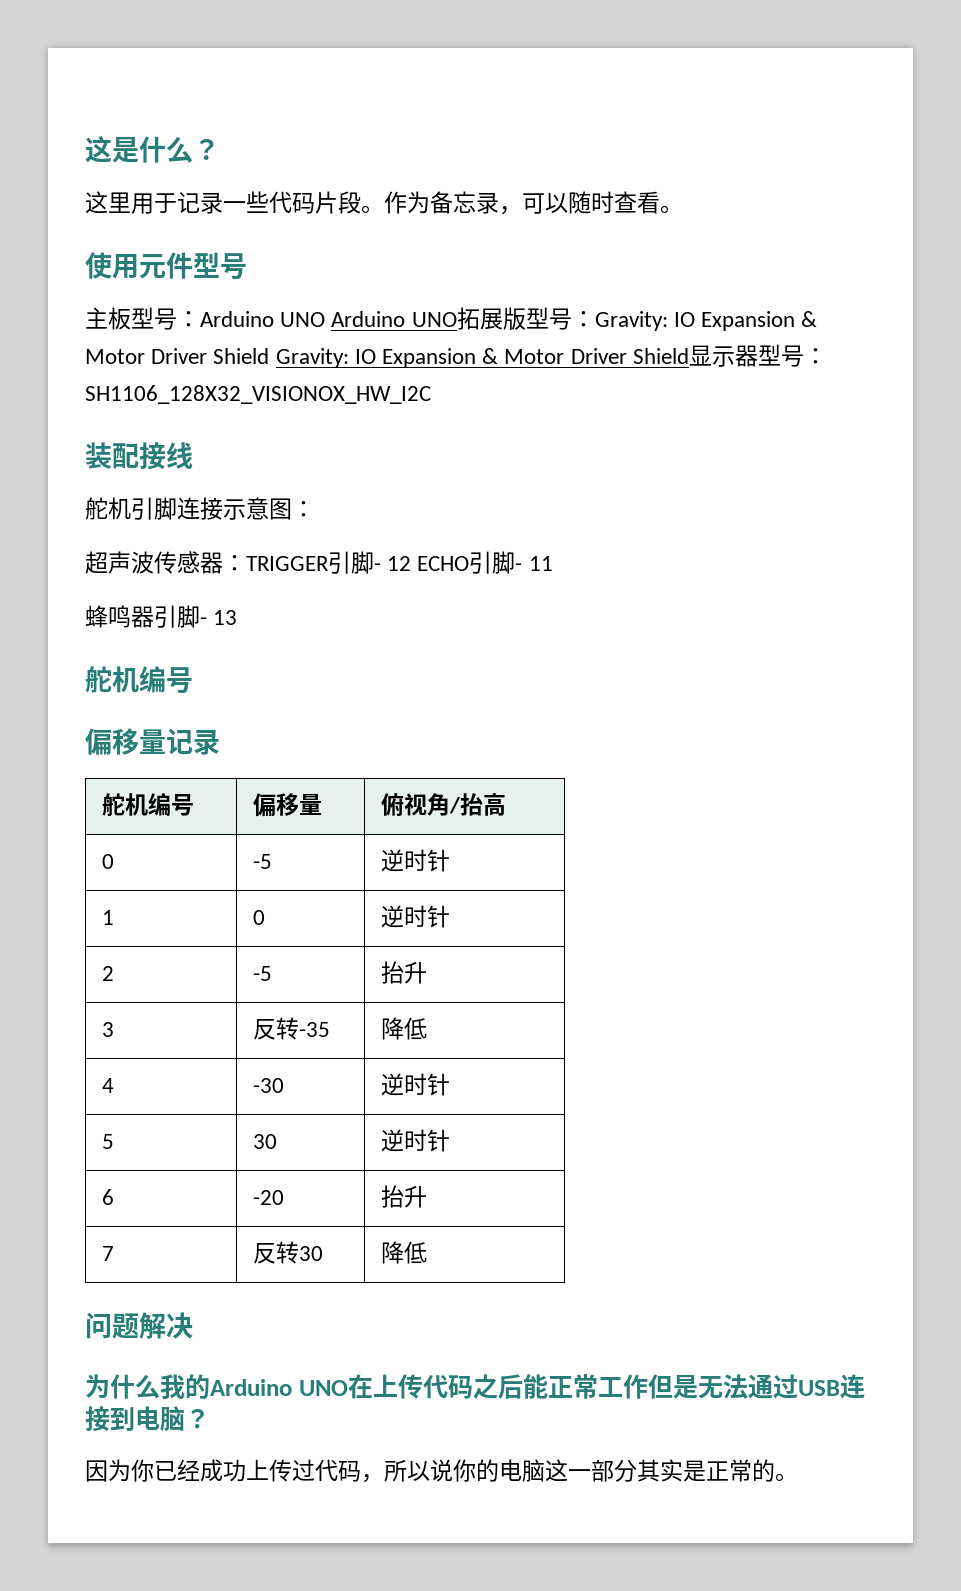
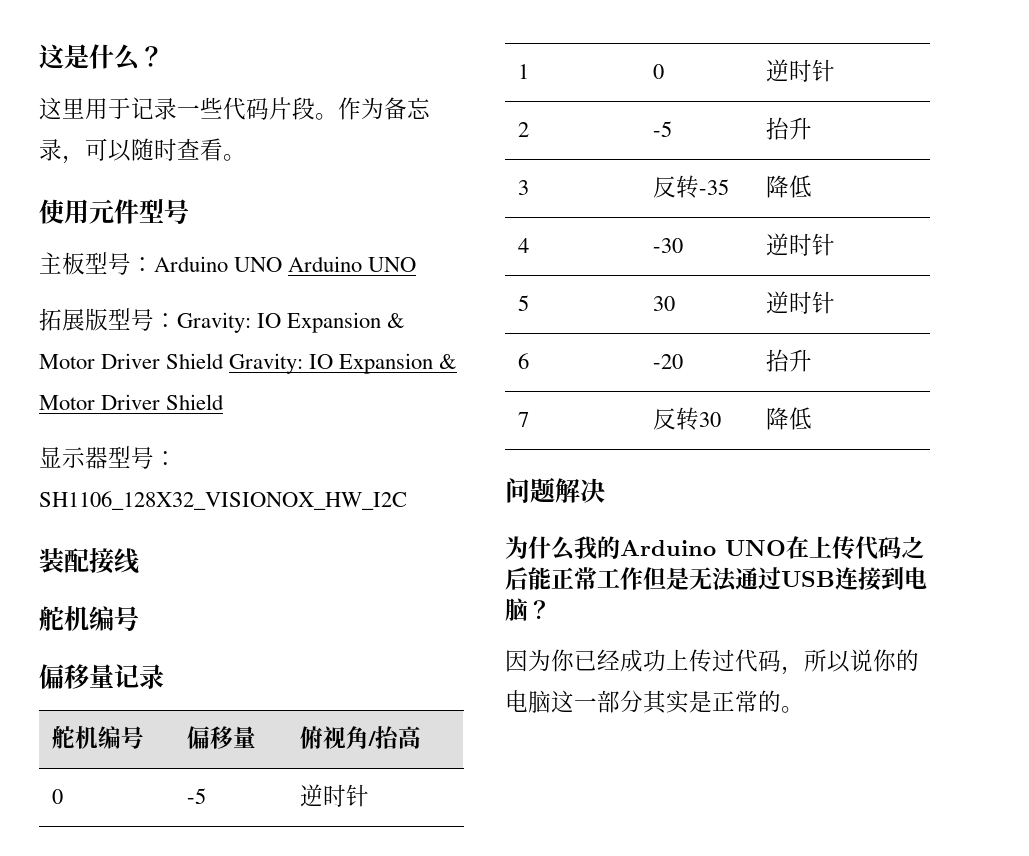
- 主板型号：Arduino UNO Arduino UNO拓展版型号：Gravity: IO Expansion & Motor Driver Shield Gravity: IO Expansion & Motor Driver Shield显示器型号：SH1106_128X32_VISIONOX_HW_I2C
+ 主板型号：Arduino UNO Arduino UNO
+ 拓展版型号：Gravity: IO Expansion & Motor Driver Shield Gravity: IO Expansion & Motor Driver Shield
+ 显示器型号：SH1106_128X32_VISIONOX_HW_I2C
- 舵机引脚连接示意图：
- 超声波传感器：TRIGGER引脚- 12 ECHO引脚- 11
- 蜂鸣器引脚- 13

